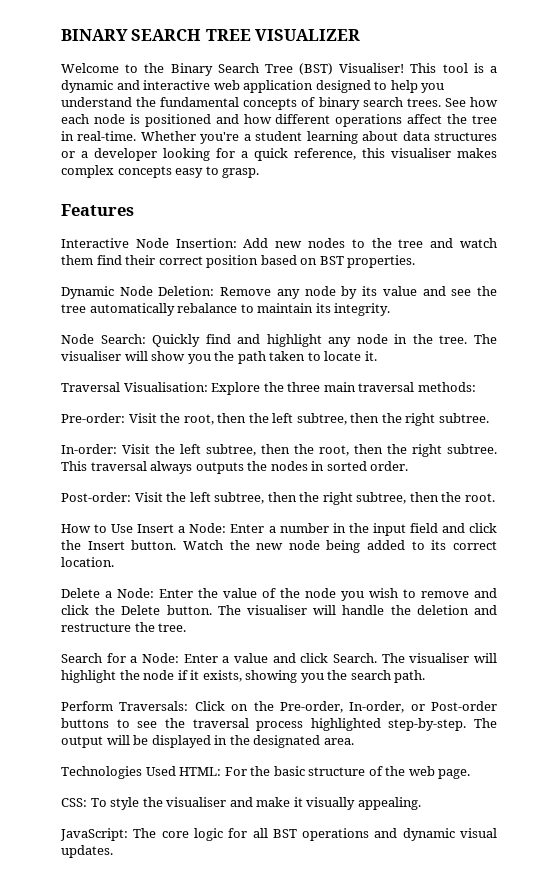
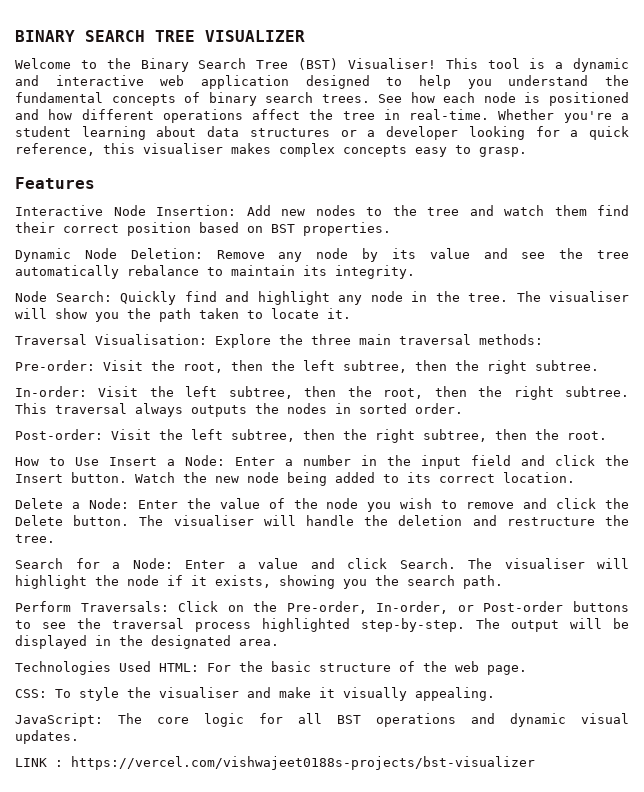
+ LINK : https://vercel.com/vishwajeet0188s-projects/bst-visualizer

